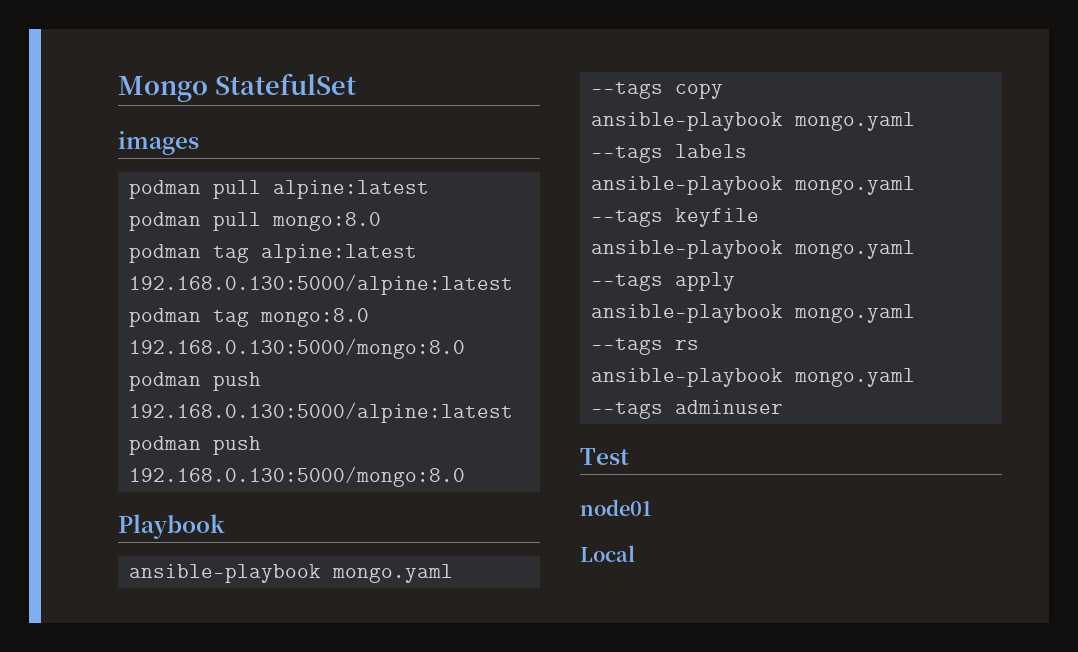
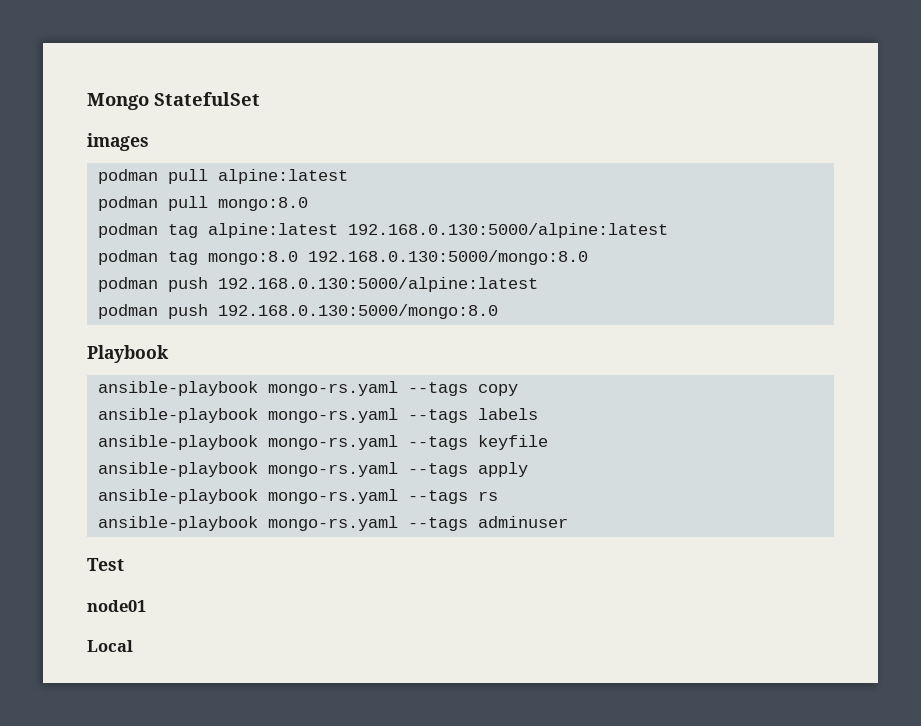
- ansible-playbook mongo.yaml --tags copy
+ ansible-playbook mongo-rs.yaml --tags copy
- ansible-playbook mongo.yaml --tags labels
+ ansible-playbook mongo-rs.yaml --tags labels
- ansible-playbook mongo.yaml --tags keyfile
+ ansible-playbook mongo-rs.yaml --tags keyfile
- ansible-playbook mongo.yaml --tags apply
+ ansible-playbook mongo-rs.yaml --tags apply
- ansible-playbook mongo.yaml --tags rs
+ ansible-playbook mongo-rs.yaml --tags rs
- ansible-playbook mongo.yaml --tags adminuser
+ ansible-playbook mongo-rs.yaml --tags adminuser

